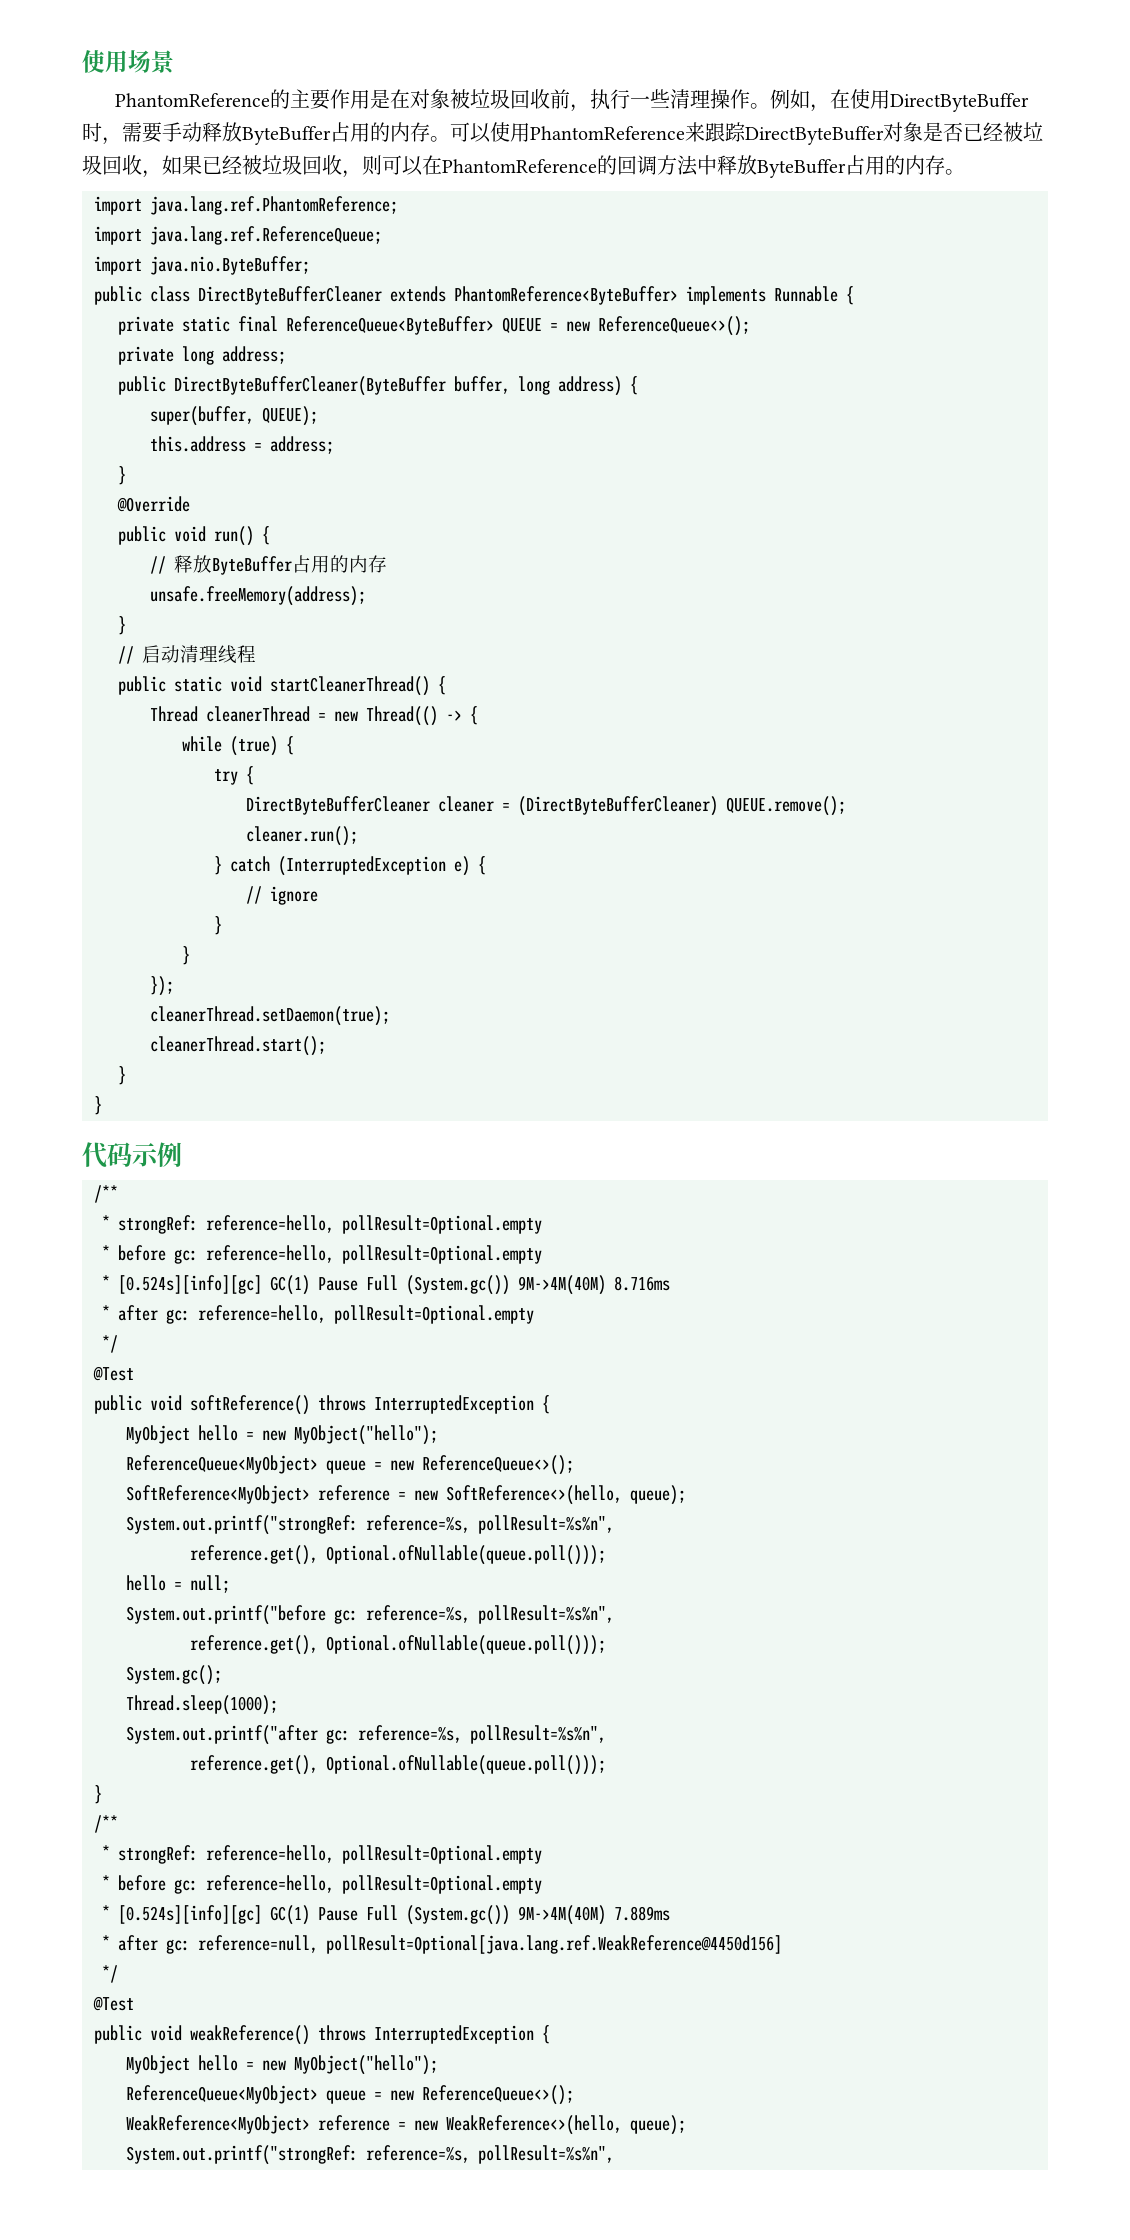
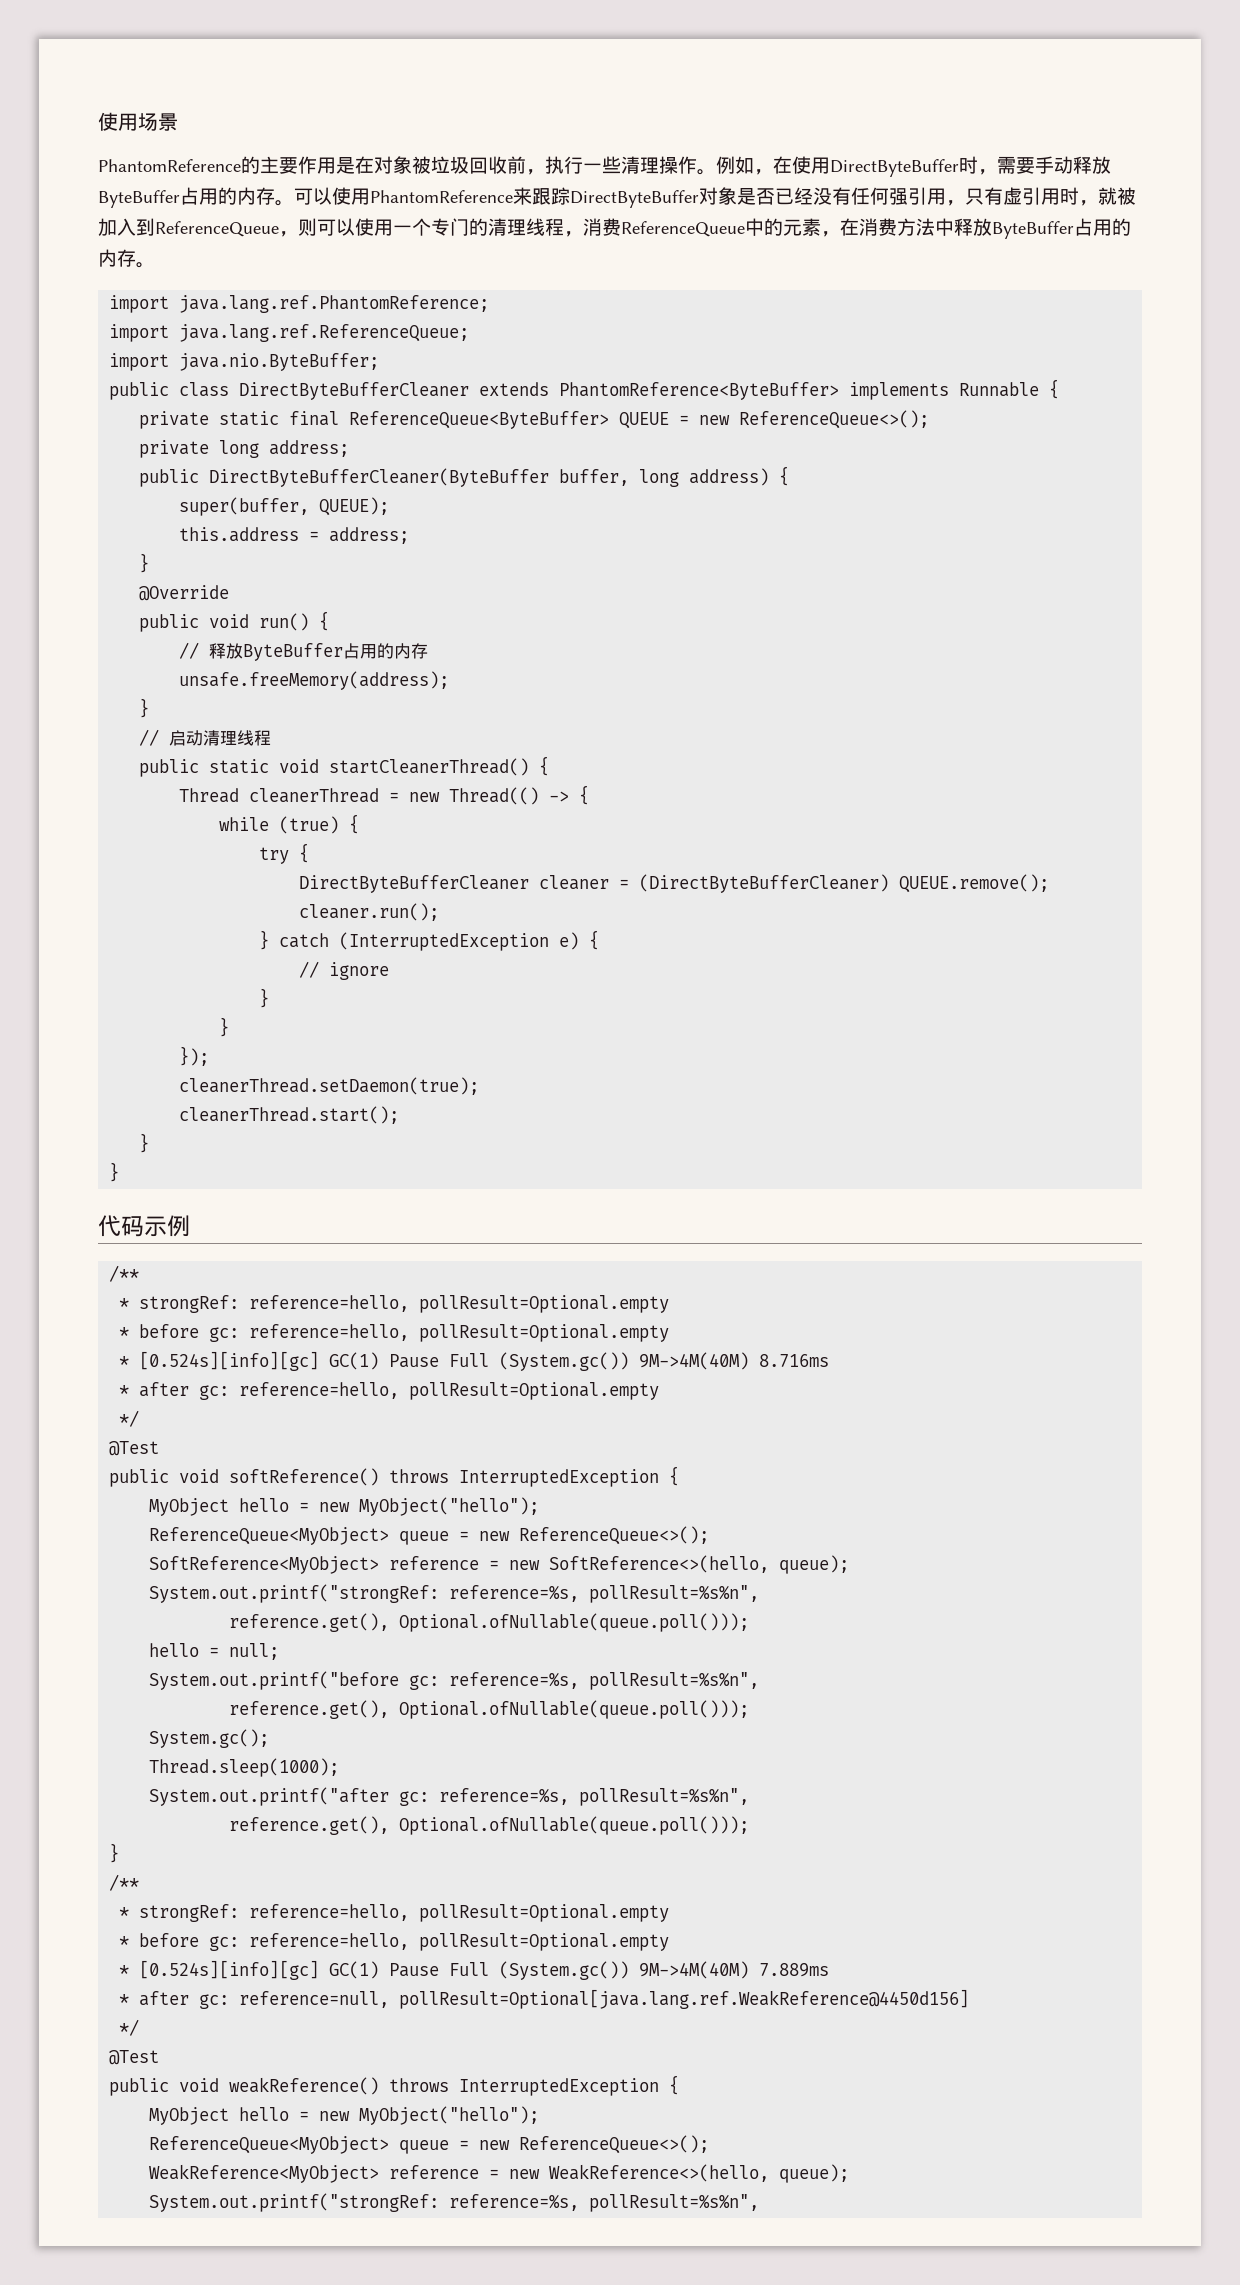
- 可以使用PhantomReference来跟踪DirectByteBuffer对象是否已经被垃圾回收，如果已经被垃圾回收，则可以在PhantomReference的回调方法中释放ByteBuffer占用的内存。
+ 可以使用PhantomReference来跟踪DirectByteBuffer对象是否已经没有任何强引用，只有虚引用时，就被加入到ReferenceQueue，则可以使用一个专门的清理线程，消费ReferenceQueue中的元素，在消费方法中释放ByteBuffer占用的内存。

